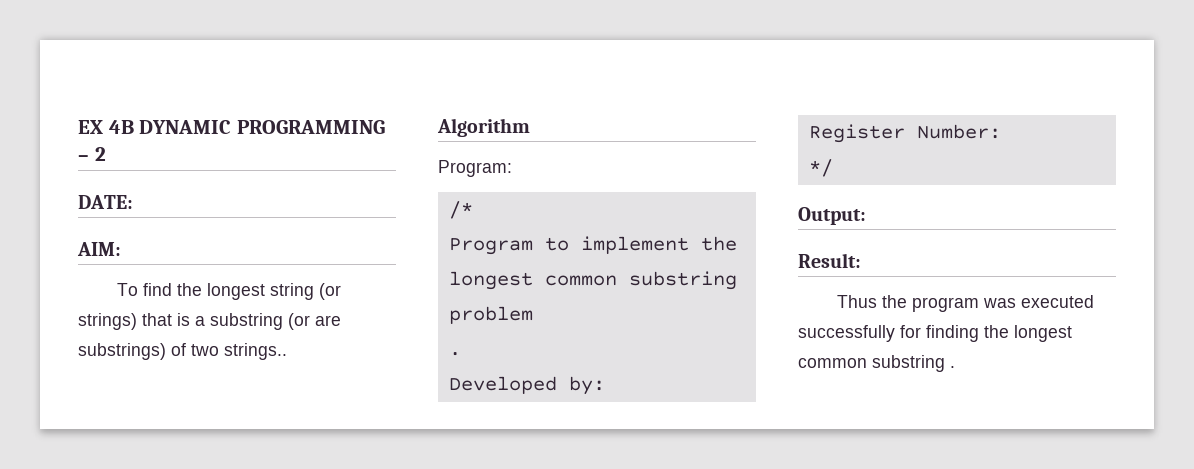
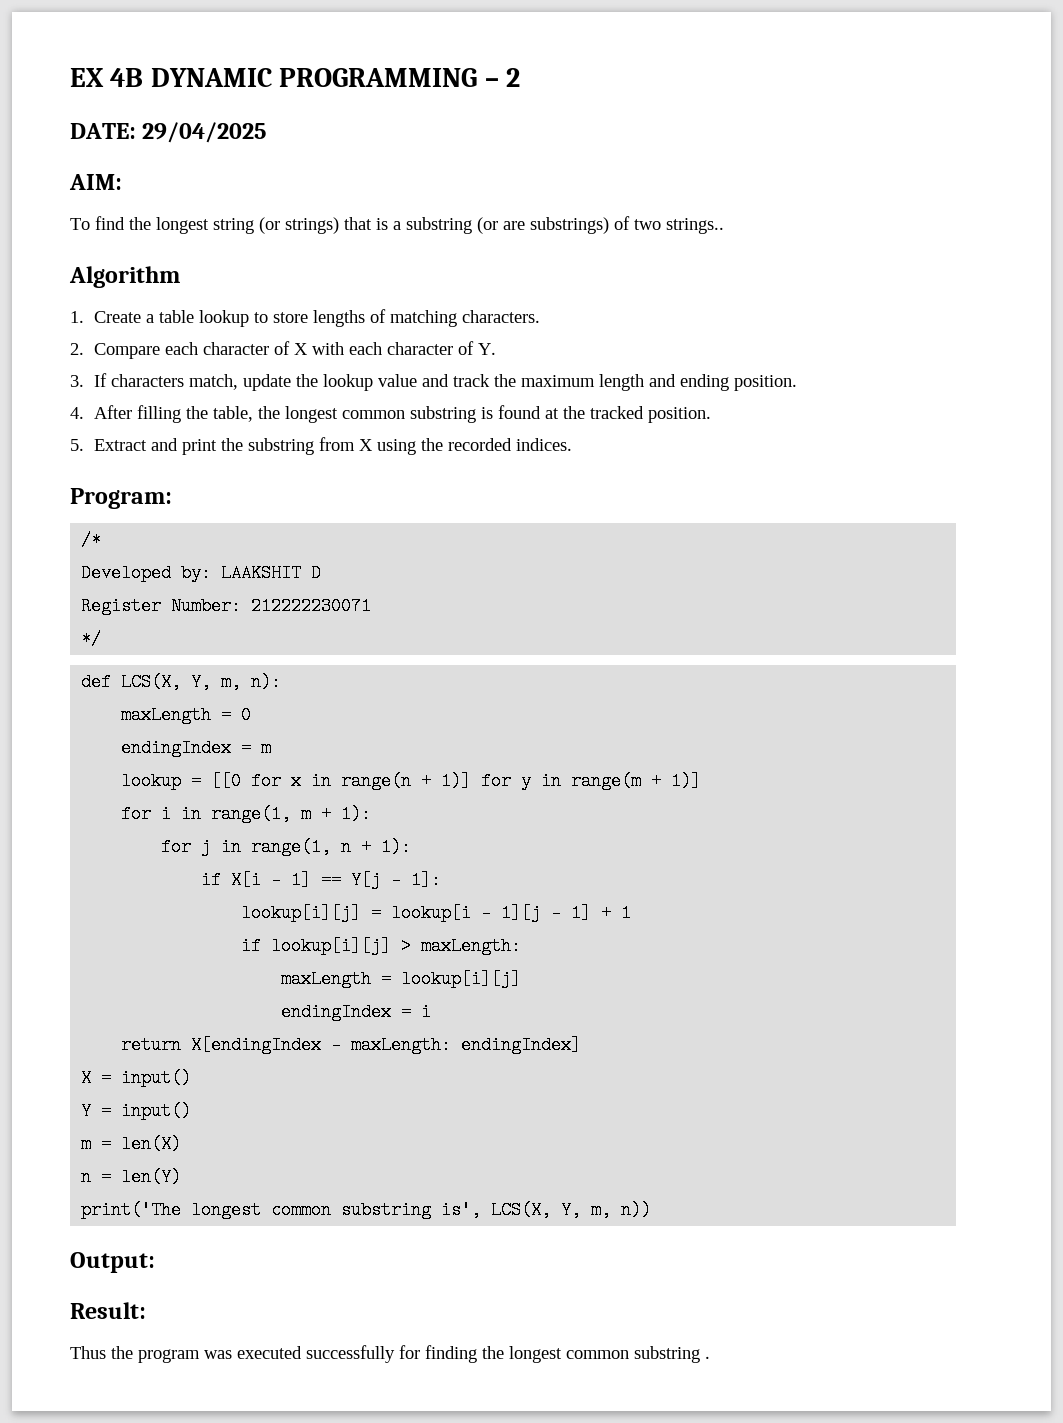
- DATE:
+ DATE: 29/04/2025
+ 1. Create a table lookup to store lengths of matching characters.
+ 2. Compare each character of X with each character of Y.
+ 3. If characters match, update the lookup value and track the maximum length and ending position.
+ 4. After filling the table, the longest common substring is found at the tracked position.
+ 5. Extract and print the substring from X using the recorded indices.
  Program:
  /*
- Program to implement the longest common substring problem
- .
- Developed by:
- Register Number:
+ Developed by: LAAKSHIT D
+ Register Number: 212222230071
  */
+ def LCS(X, Y, m, n):
+ maxLength = 0
+ endingIndex = m
+ lookup = [[0 for x in range(n + 1)] for y in range(m + 1)]
+ for i in range(1, m + 1):
+ for j in range(1, n + 1):
+ if X[i - 1] == Y[j - 1]:
+ lookup[i][j] = lookup[i - 1][j - 1] + 1
+ if lookup[i][j] > maxLength:
+ maxLength = lookup[i][j]
+ endingIndex = i
+ return X[endingIndex - maxLength: endingIndex]
+ X = input()
+ Y = input()
+ m = len(X)
+ n = len(Y)
+ print('The longest common substring is', LCS(X, Y, m, n))

